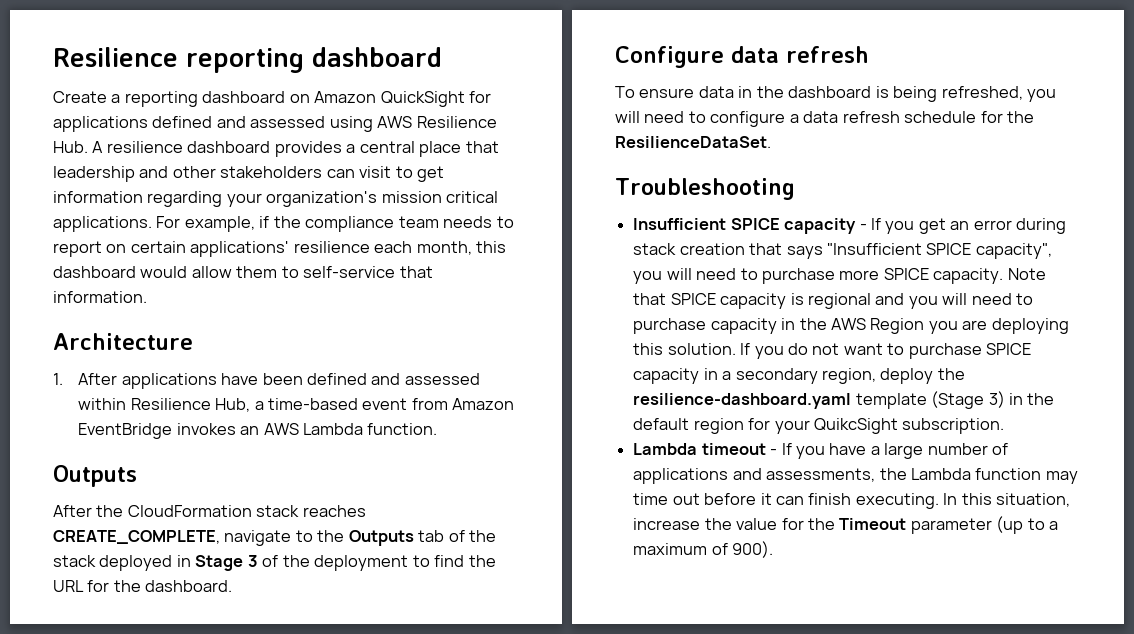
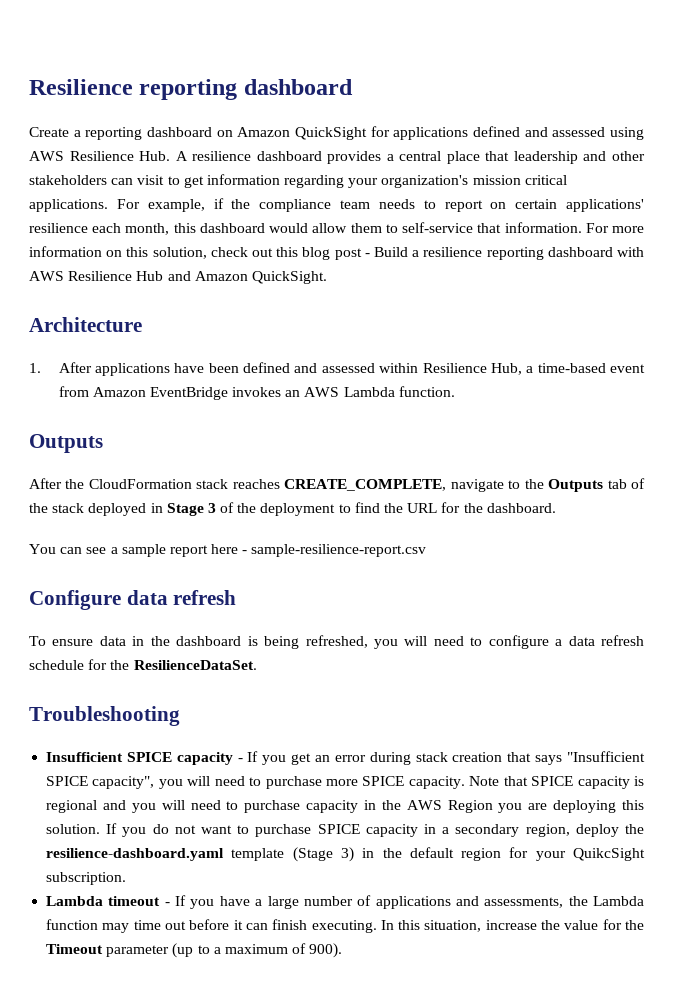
+ For more information on this solution, check out this blog post - Build a resilience reporting dashboard with AWS Resilience Hub and Amazon QuickSight.
+ You can see a sample report here - sample-resilience-report.csv

